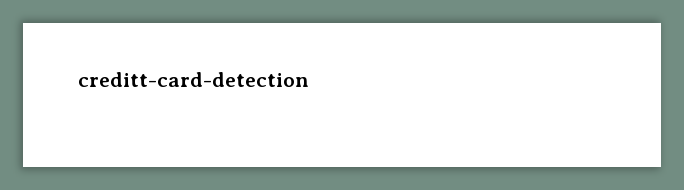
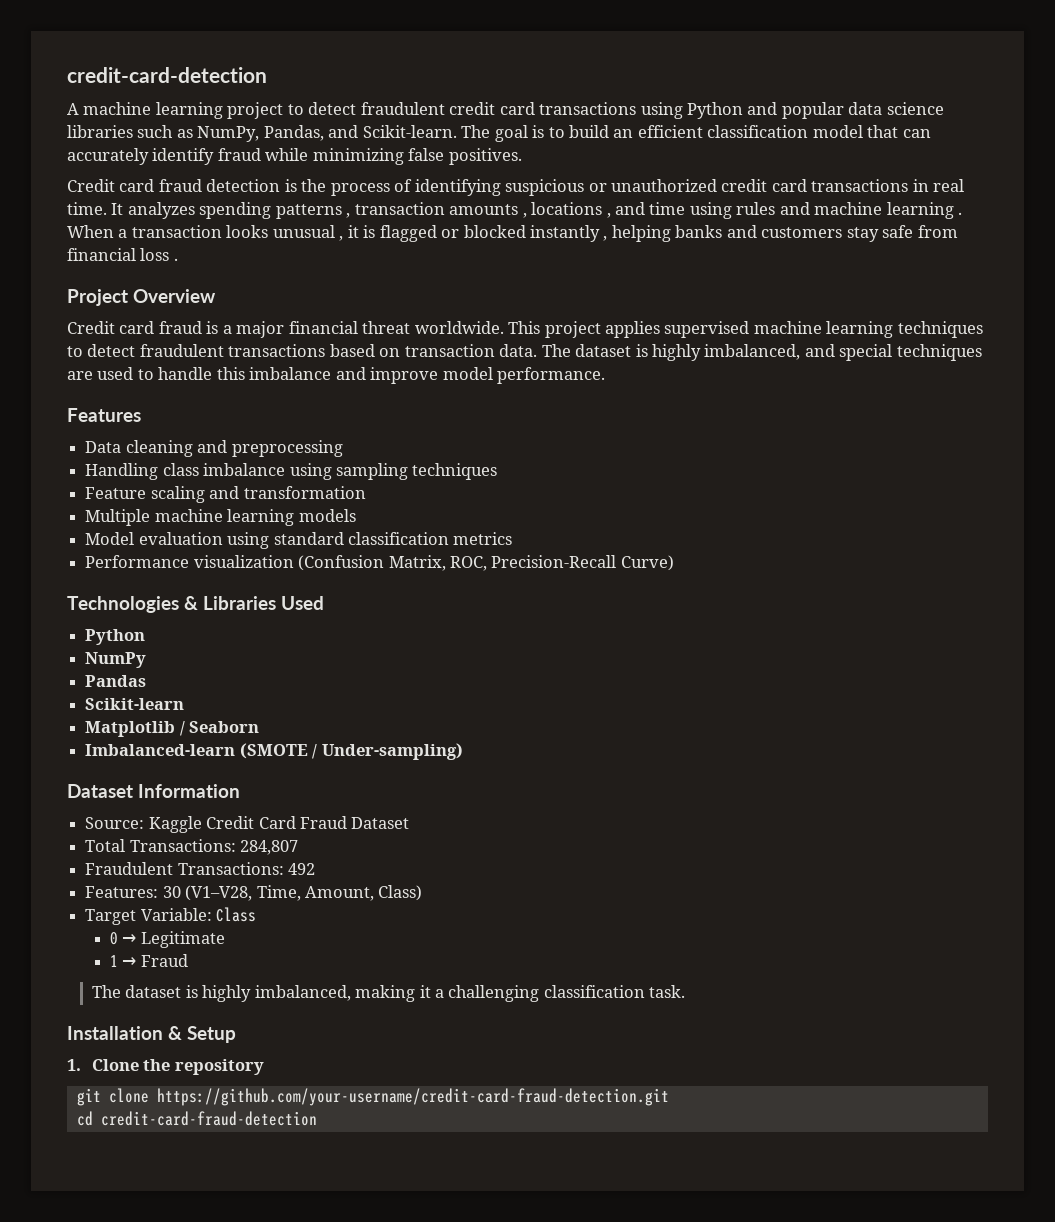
- creditt-card-detection
+ credit-card-detection
+ A machine learning project to detect fraudulent credit card transactions using Python and popular data science libraries such as NumPy, Pandas, and Scikit-learn. The goal is to build an efficient classification model that can accurately identify fraud while minimizing false positives.
+ Credit card fraud detection is the process of identifying suspicious or unauthorized credit card transactions in real time. It analyzes spending patterns , transaction amounts , locations , and time using rules and machine learning . When a transaction looks unusual , it is flagged or blocked instantly , helping banks and customers stay safe from financial loss .
+ Project Overview
+ Credit card fraud is a major financial threat worldwide. This project applies supervised machine learning techniques to detect fraudulent transactions based on transaction data. The dataset is highly imbalanced, and special techniques are used to handle this imbalance and improve model performance.
+ Features
+ Data cleaning and preprocessing
+ Handling class imbalance using sampling techniques
+ Feature scaling and transformation
+ Multiple machine learning models
+ Model evaluation using standard classification metrics
+ Performance visualization (Confusion Matrix, ROC, Precision-Recall Curve)
+ Technologies & Libraries Used
+ Python
+ NumPy
+ Pandas
+ Scikit-learn
+ Matplotlib / Seaborn
+ Imbalanced-learn (SMOTE / Under-sampling)
+ Dataset Information
+ Source: Kaggle Credit Card Fraud Dataset
+ Total Transactions: 284,807
+ Fraudulent Transactions: 492
+ Features: 30 (V1–V28, Time, Amount, Class)
+ Target Variable: Class
+ 0 → Legitimate
+ 1 → Fraud
+ The dataset is highly imbalanced, making it a challenging classification task.
+ Installation & Setup
+ 1. Clone the repository
+ git clone https://github.com/your-username/credit-card-fraud-detection.git
+ cd credit-card-fraud-detection

